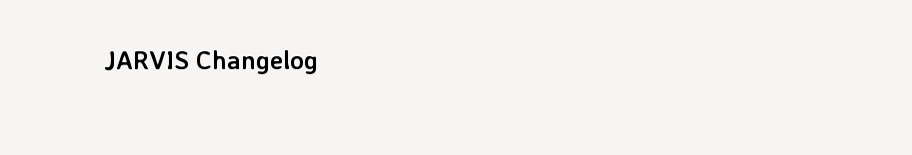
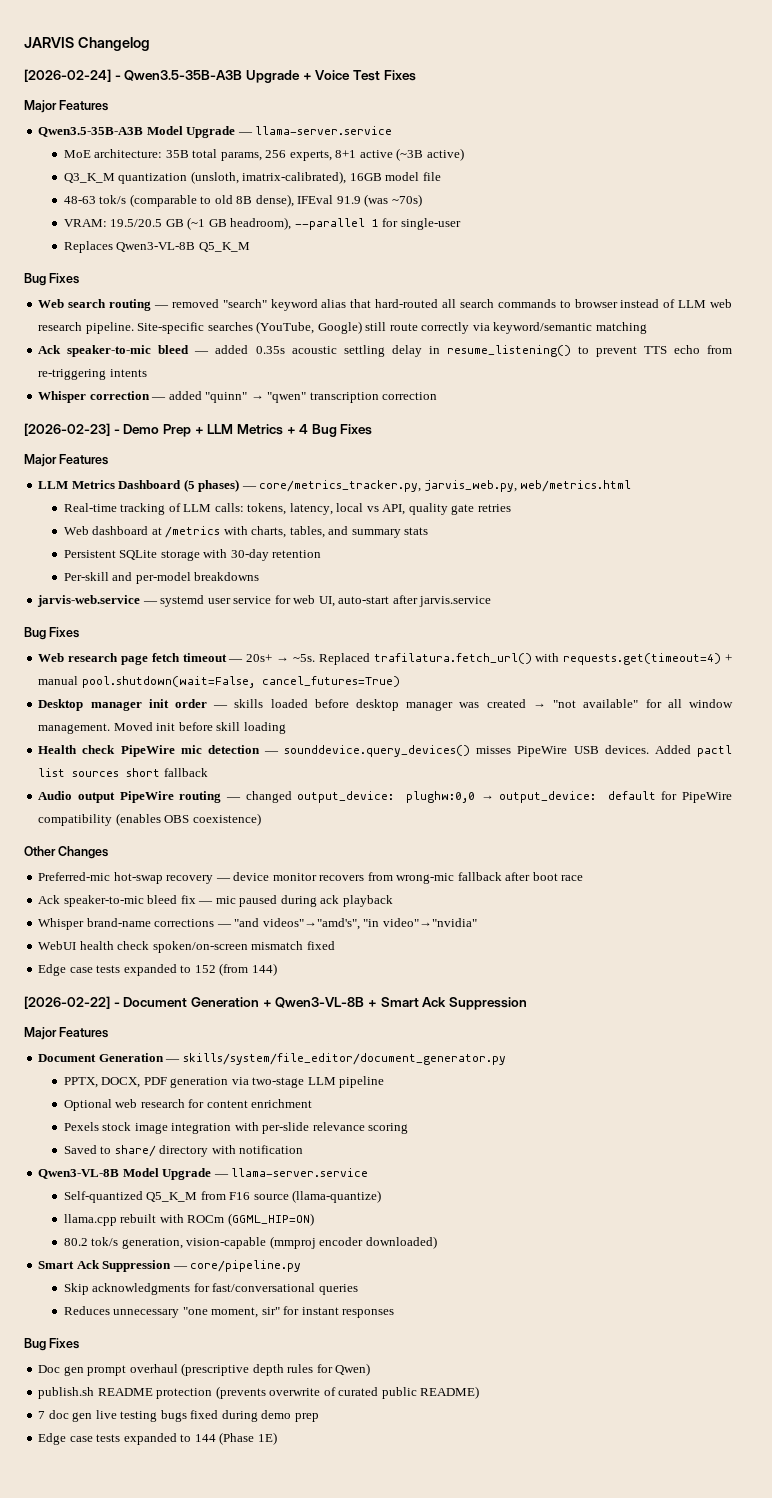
+ [2026-02-24] - Qwen3.5-35B-A3B Upgrade + Voice Test Fixes
+ Major Features
+ Qwen3.5-35B-A3B Model Upgrade — llama-server.service
+ MoE architecture: 35B total params, 256 experts, 8+1 active (~3B active)
+ Q3_K_M quantization (unsloth, imatrix-calibrated), 16GB model file
+ 48-63 tok/s (comparable to old 8B dense), IFEval 91.9 (was ~70s)
+ VRAM: 19.5/20.5 GB (~1 GB headroom), --parallel 1 for single-user
+ Replaces Qwen3-VL-8B Q5_K_M
+ Bug Fixes
+ Web search routing — removed "search" keyword alias that hard-routed all search commands to browser instead of LLM web research pipeline. Site-specific searches (YouTube, Google) still route correctly via keyword/semantic matching
+ Ack speaker-to-mic bleed — added 0.35s acoustic settling delay in resume_listening() to prevent TTS echo from re-triggering intents
+ Whisper correction — added "quinn" → "qwen" transcription correction
+ [2026-02-23] - Demo Prep + LLM Metrics + 4 Bug Fixes
+ Major Features
+ LLM Metrics Dashboard (5 phases) — core/metrics_tracker.py, jarvis_web.py, web/metrics.html
+ Real-time tracking of LLM calls: tokens, latency, local vs API, quality gate retries
+ Web dashboard at /metrics with charts, tables, and summary stats
+ Persistent SQLite storage with 30-day retention
+ Per-skill and per-model breakdowns
+ jarvis-web.service — systemd user service for web UI, auto-start after jarvis.service
+ Bug Fixes
+ Web research page fetch timeout — 20s+ → ~5s. Replaced trafilatura.fetch_url() with requests.get(timeout=4) + manual pool.shutdown(wait=False, cancel_futures=True)
+ Desktop manager init order — skills loaded before desktop manager was created → "not available" for all window management. Moved init before skill loading
+ Health check PipeWire mic detection — sounddevice.query_devices() misses PipeWire USB devices. Added pactl list sources short fallback
+ Audio output PipeWire routing — changed output_device: plughw:0,0 → output_device: default for PipeWire compatibility (enables OBS coexistence)
+ Other Changes
+ Preferred-mic hot-swap recovery — device monitor recovers from wrong-mic fallback after boot race
+ Ack speaker-to-mic bleed fix — mic paused during ack playback
+ Whisper brand-name corrections — "and videos"→"amd's", "in video"→"nvidia"
+ WebUI health check spoken/on-screen mismatch fixed
+ Edge case tests expanded to 152 (from 144)
+ [2026-02-22] - Document Generation + Qwen3-VL-8B + Smart Ack Suppression
+ Major Features
+ Document Generation — skills/system/file_editor/document_generator.py
+ PPTX, DOCX, PDF generation via two-stage LLM pipeline
+ Optional web research for content enrichment
+ Pexels stock image integration with per-slide relevance scoring
+ Saved to share/ directory with notification
+ Qwen3-VL-8B Model Upgrade — llama-server.service
+ Self-quantized Q5_K_M from F16 source (llama-quantize)
+ llama.cpp rebuilt with ROCm (GGML_HIP=ON)
+ 80.2 tok/s generation, vision-capable (mmproj encoder downloaded)
+ Smart Ack Suppression — core/pipeline.py
+ Skip acknowledgments for fast/conversational queries
+ Reduces unnecessary "one moment, sir" for instant responses
+ Bug Fixes
+ Doc gen prompt overhaul (prescriptive depth rules for Qwen)
+ publish.sh README protection (prevents overwrite of curated public README)
+ 7 doc gen live testing bugs fixed during demo prep
+ Edge case tests expanded to 144 (Phase 1E)

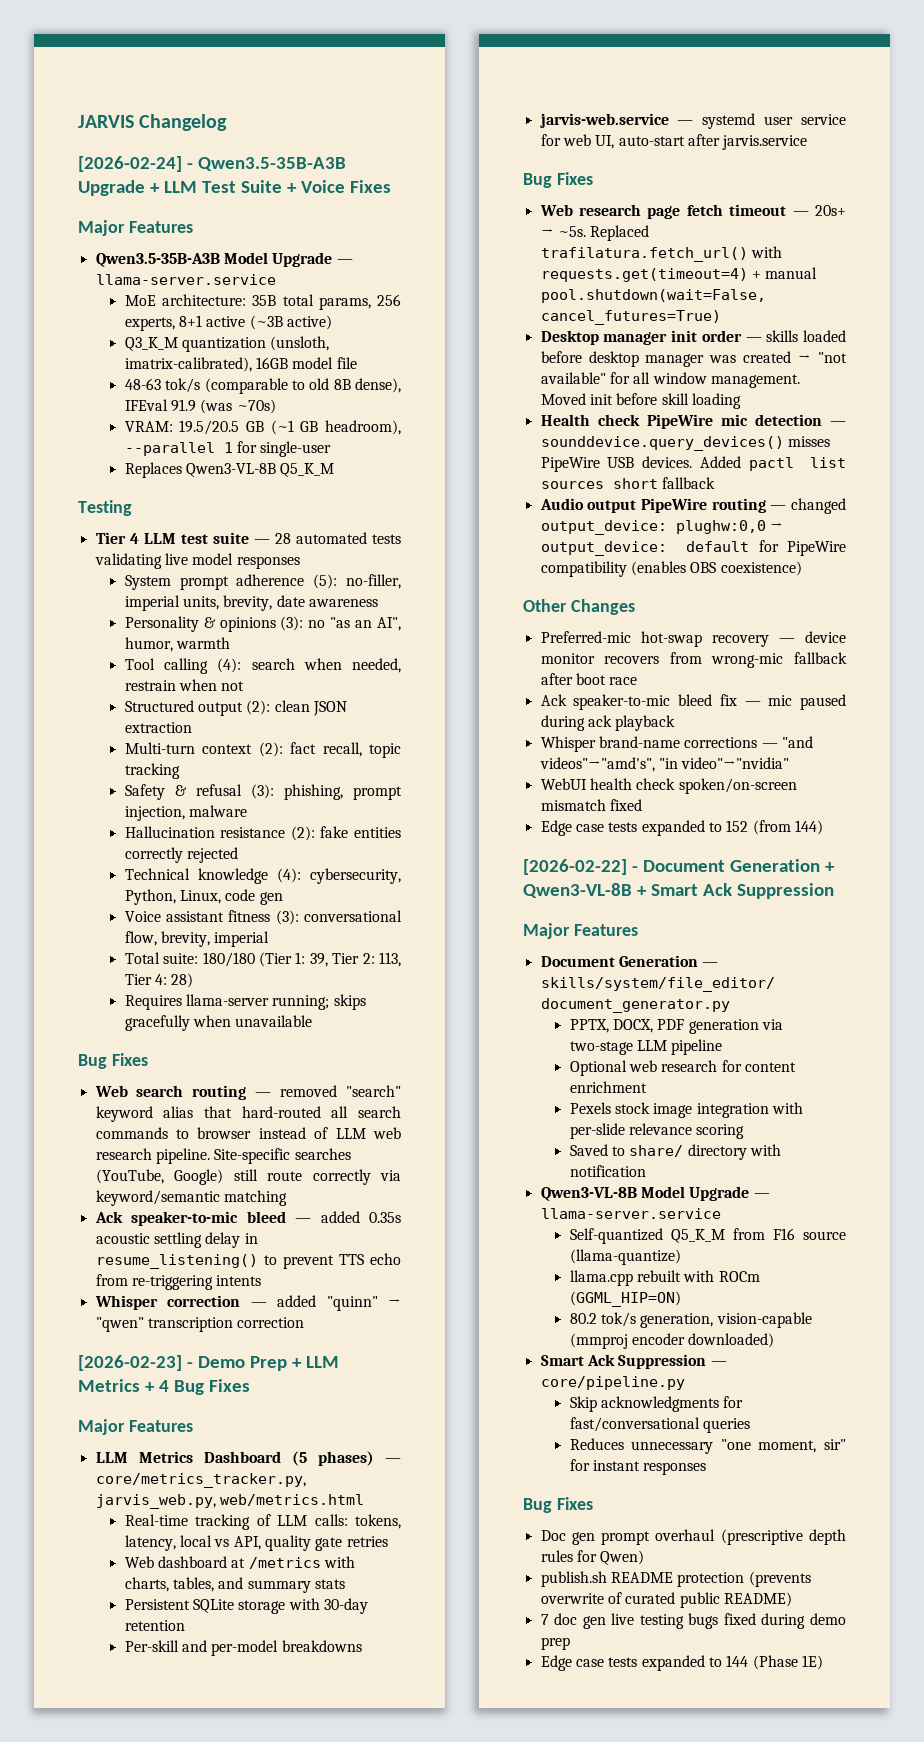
- [2026-02-24] - Qwen3.5-35B-A3B Upgrade + Voice Test Fixes
+ [2026-02-24] - Qwen3.5-35B-A3B Upgrade + LLM Test Suite + Voice Fixes
+ Testing
+ Tier 4 LLM test suite — 28 automated tests validating live model responses
+ System prompt adherence (5): no-filler, imperial units, brevity, date awareness
+ Personality & opinions (3): no "as an AI", humor, warmth
+ Tool calling (4): search when needed, restrain when not
+ Structured output (2): clean JSON extraction
+ Multi-turn context (2): fact recall, topic tracking
+ Safety & refusal (3): phishing, prompt injection, malware
+ Hallucination resistance (2): fake entities correctly rejected
+ Technical knowledge (4): cybersecurity, Python, Linux, code gen
+ Voice assistant fitness (3): conversational flow, brevity, imperial
+ Total suite: 180/180 (Tier 1: 39, Tier 2: 113, Tier 4: 28)
+ Requires llama-server running; skips gracefully when unavailable

